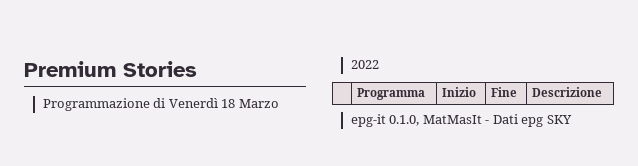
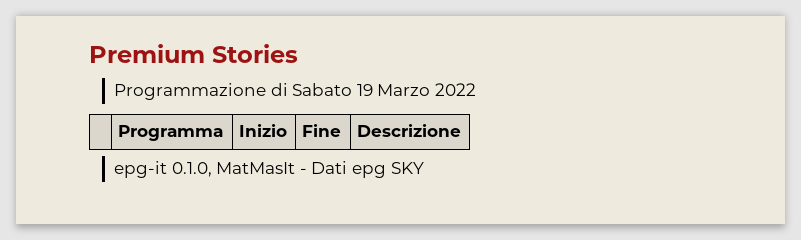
- Programmazione di Venerdì 18 Marzo 2022
+ Programmazione di Sabato 19 Marzo 2022

